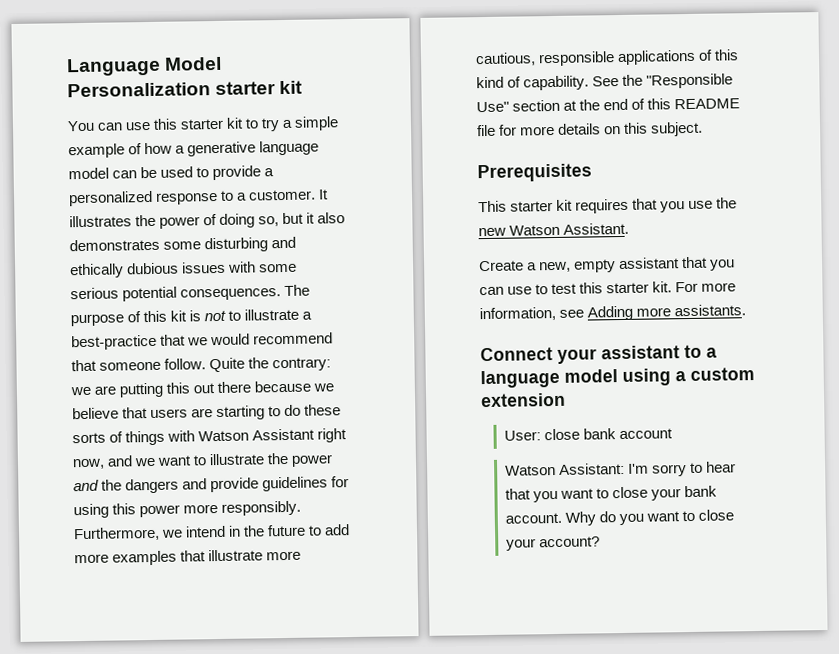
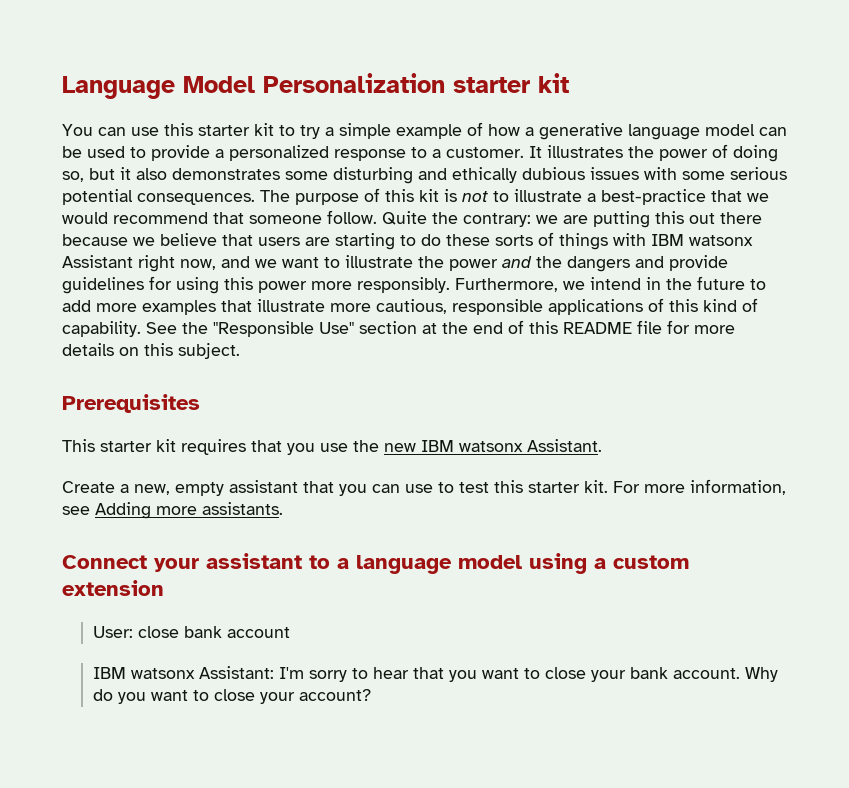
- Quite the contrary: we are putting this out there because we believe that users are starting to do these sorts of things with Watson Assistant right now, and we want to illustrate the power and the dangers and provide guidelines for using this power more responsibly.
+ Quite the contrary: we are putting this out there because we believe that users are starting to do these sorts of things with IBM watsonx Assistant right now, and we want to illustrate the power and the dangers and provide guidelines for using this power more responsibly.
- This starter kit requires that you use the new Watson Assistant.
+ This starter kit requires that you use the new IBM watsonx Assistant.
- Watson Assistant: I'm sorry to hear that you want to close your bank account.
+ IBM watsonx Assistant: I'm sorry to hear that you want to close your bank account.

